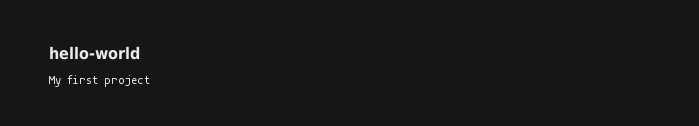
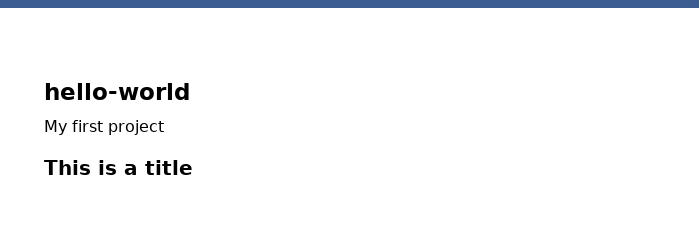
+ This is a title

